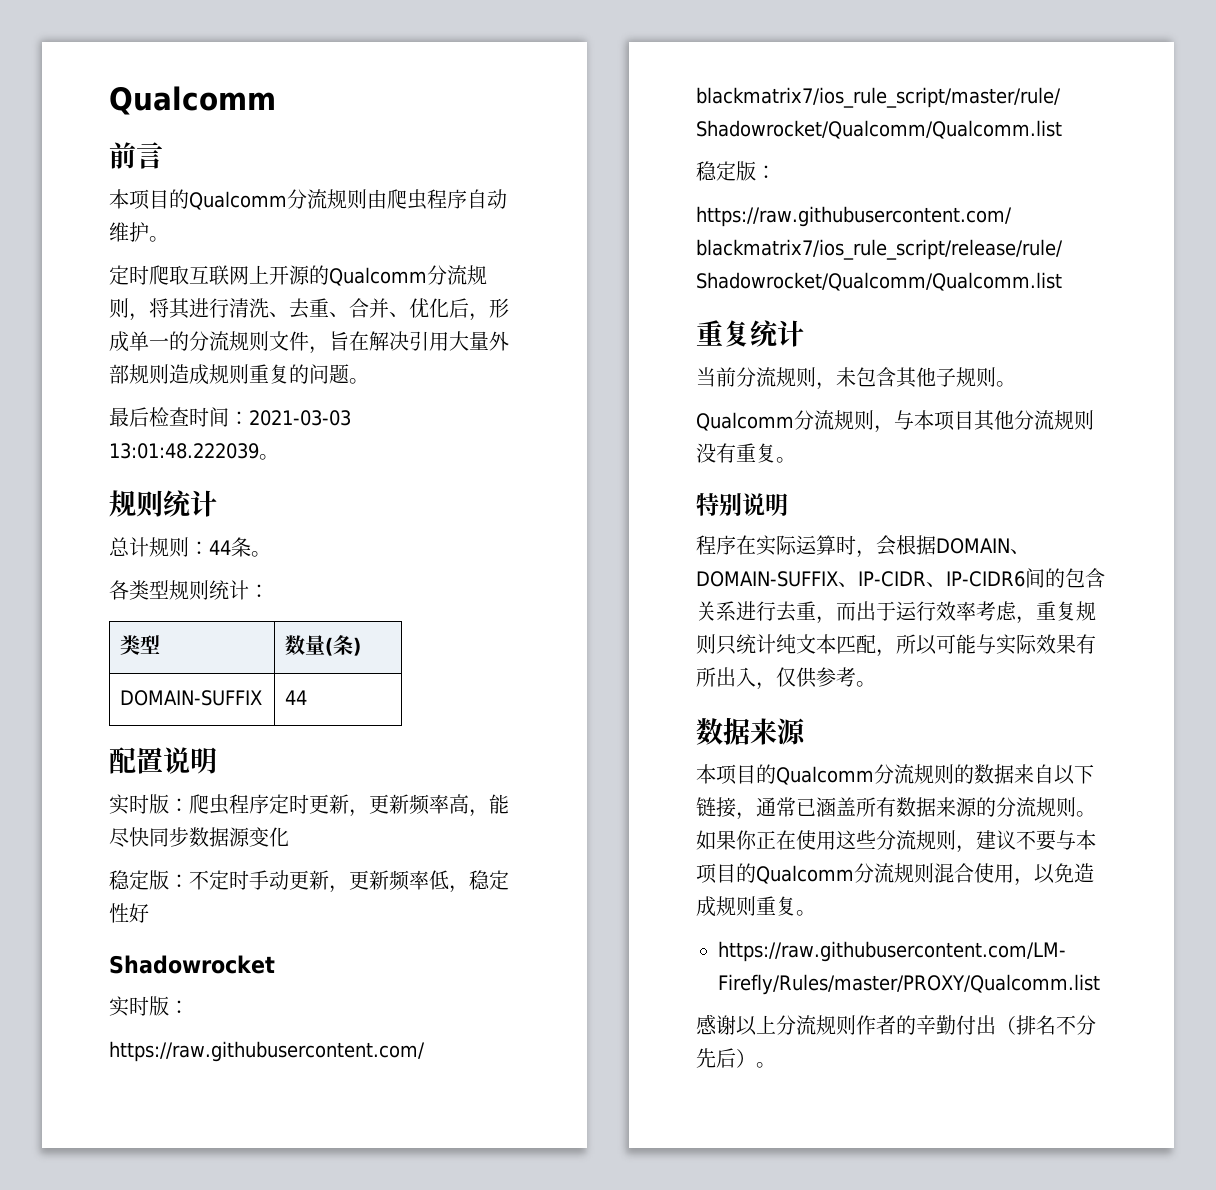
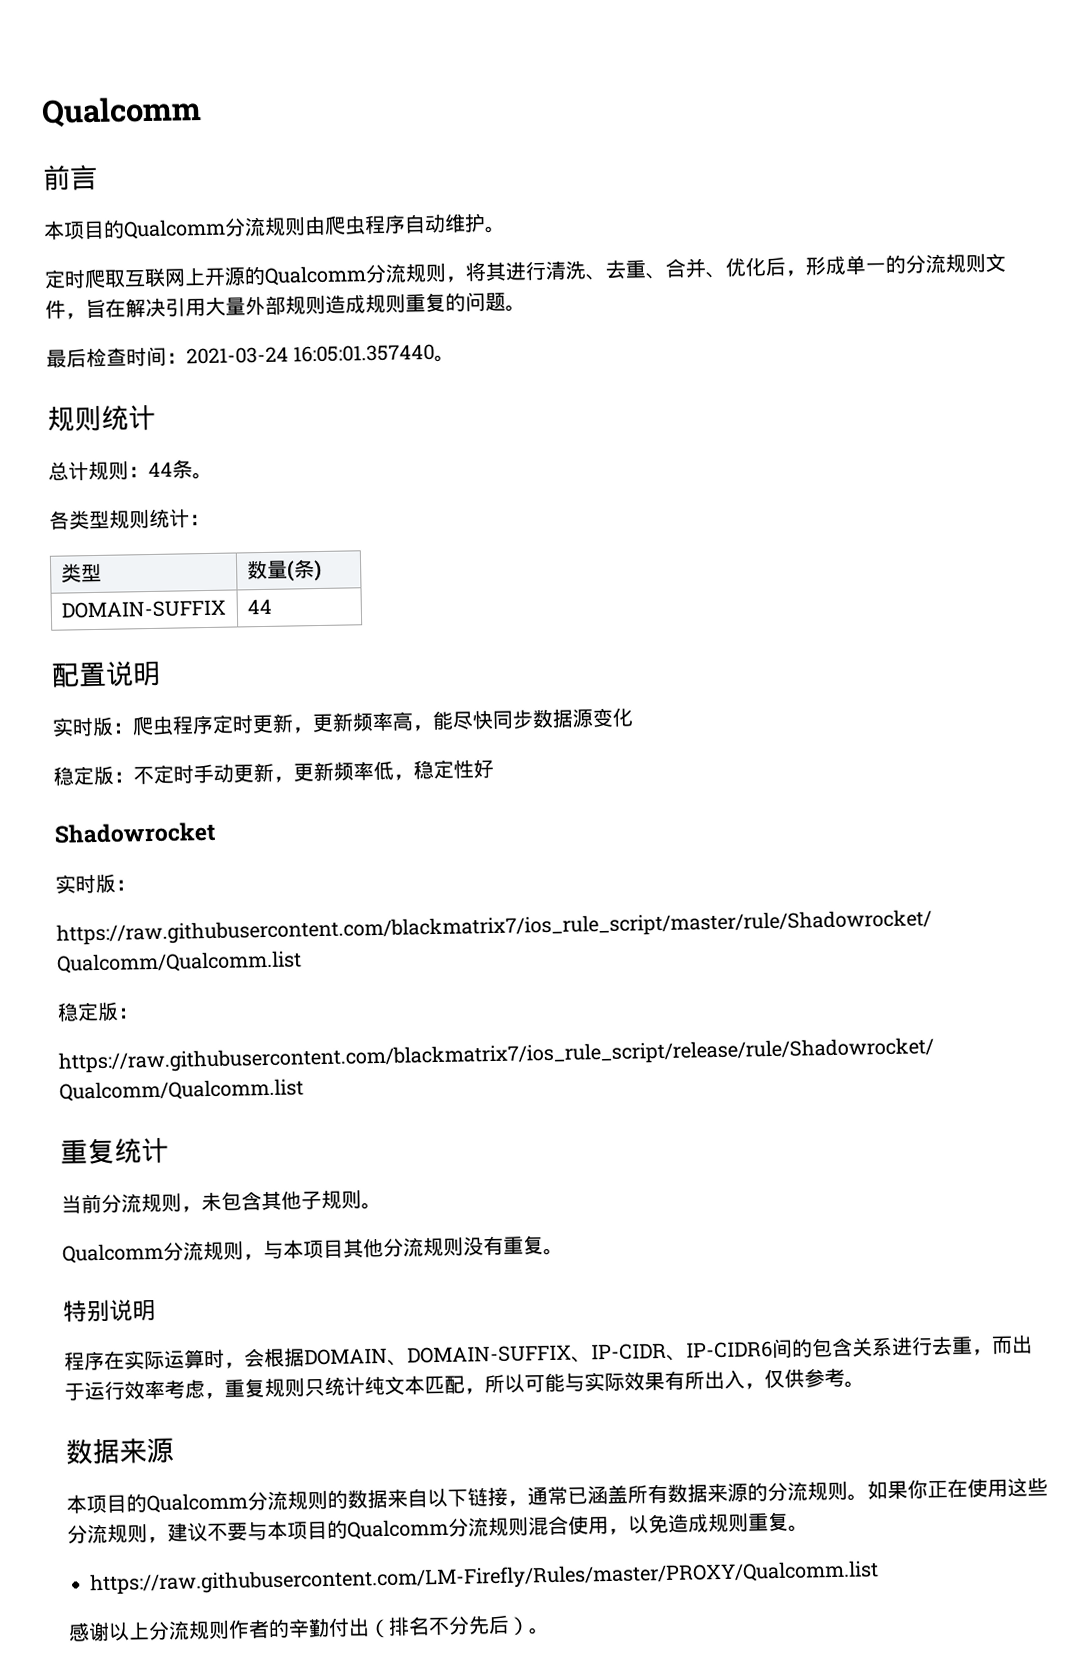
- 最后检查时间：2021-03-03 13:01:48.222039。
+ 最后检查时间：2021-03-24 16:05:01.357440。

